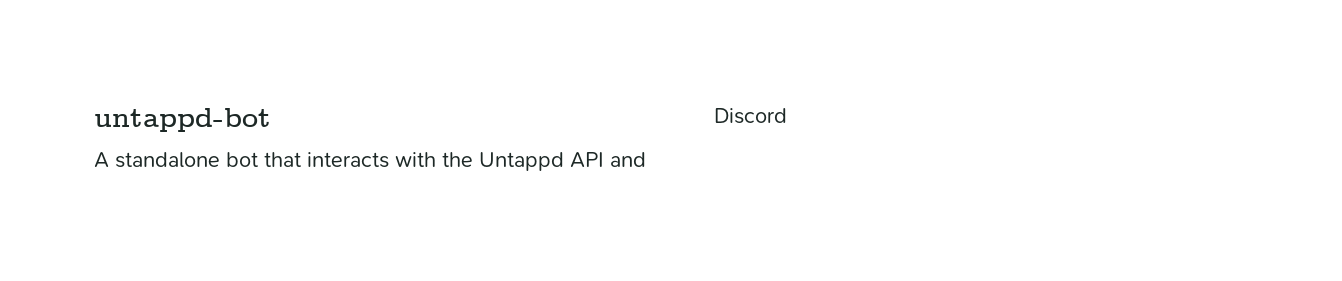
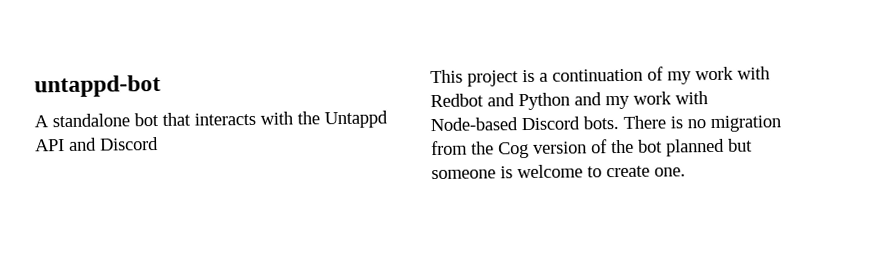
+ This project is a continuation of my work with Redbot and Python and my work with Node-based Discord bots. There is no migration from the Cog version of the bot planned but someone is welcome to create one.

